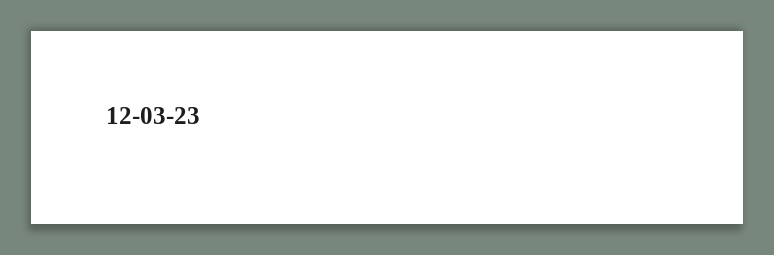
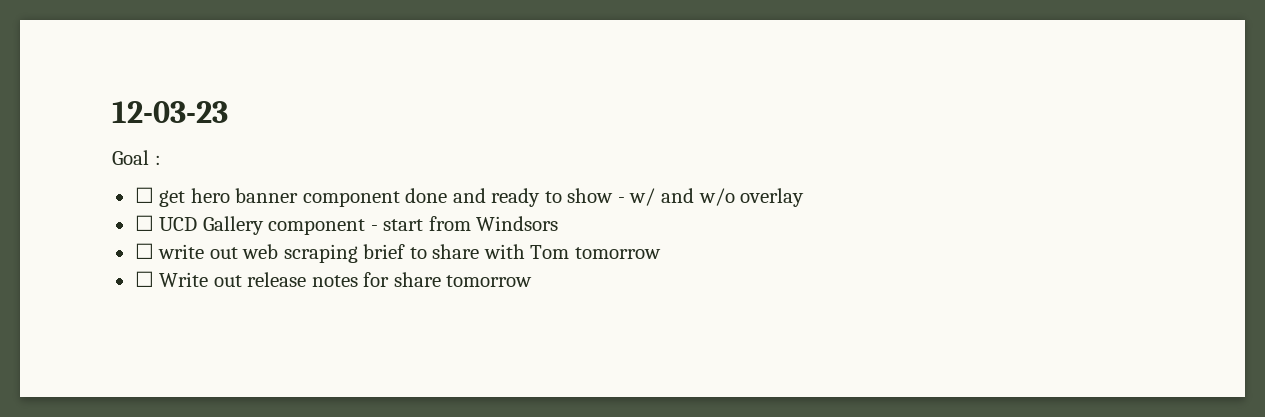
+ Goal :
+ ☐ get hero banner component done and ready to show - w/ and w/o overlay
+ ☐ UCD Gallery component - start from Windsors
+ ☐ write out web scraping brief to share with Tom tomorrow
+ ☐ Write out release notes for share tomorrow

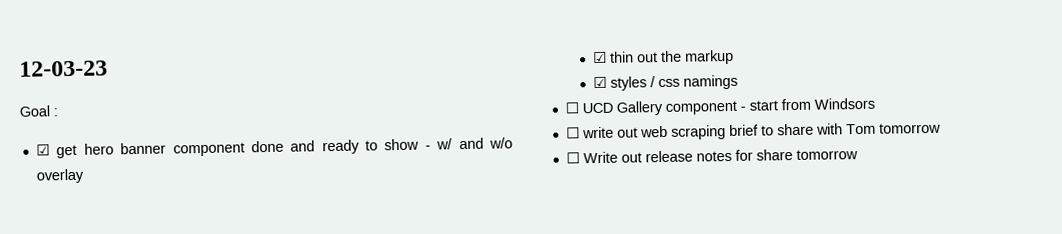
- ☐ get hero banner component done and ready to show - w/ and w/o overlay
+ ☑ get hero banner component done and ready to show - w/ and w/o overlay
+ ☑ thin out the markup
+ ☑ styles / css namings

